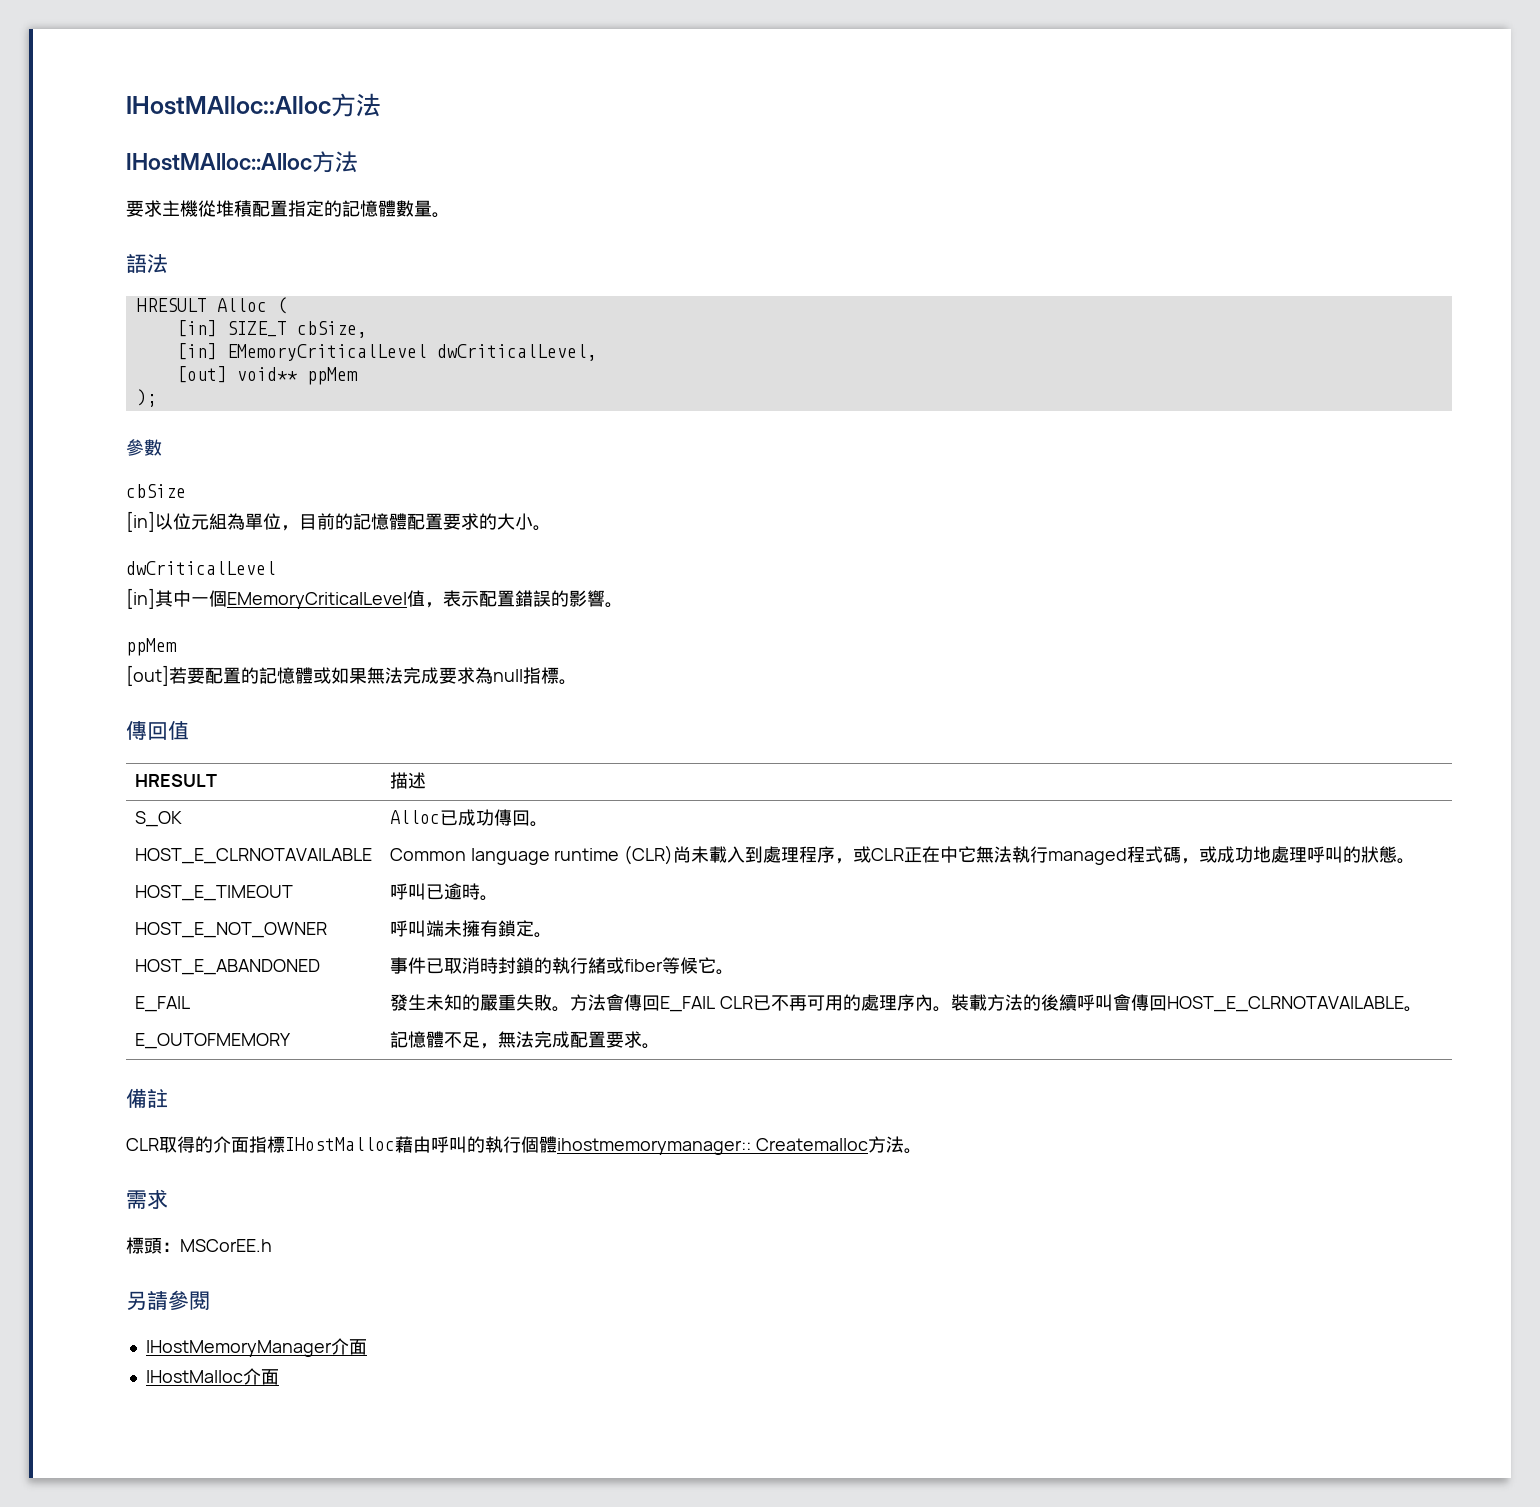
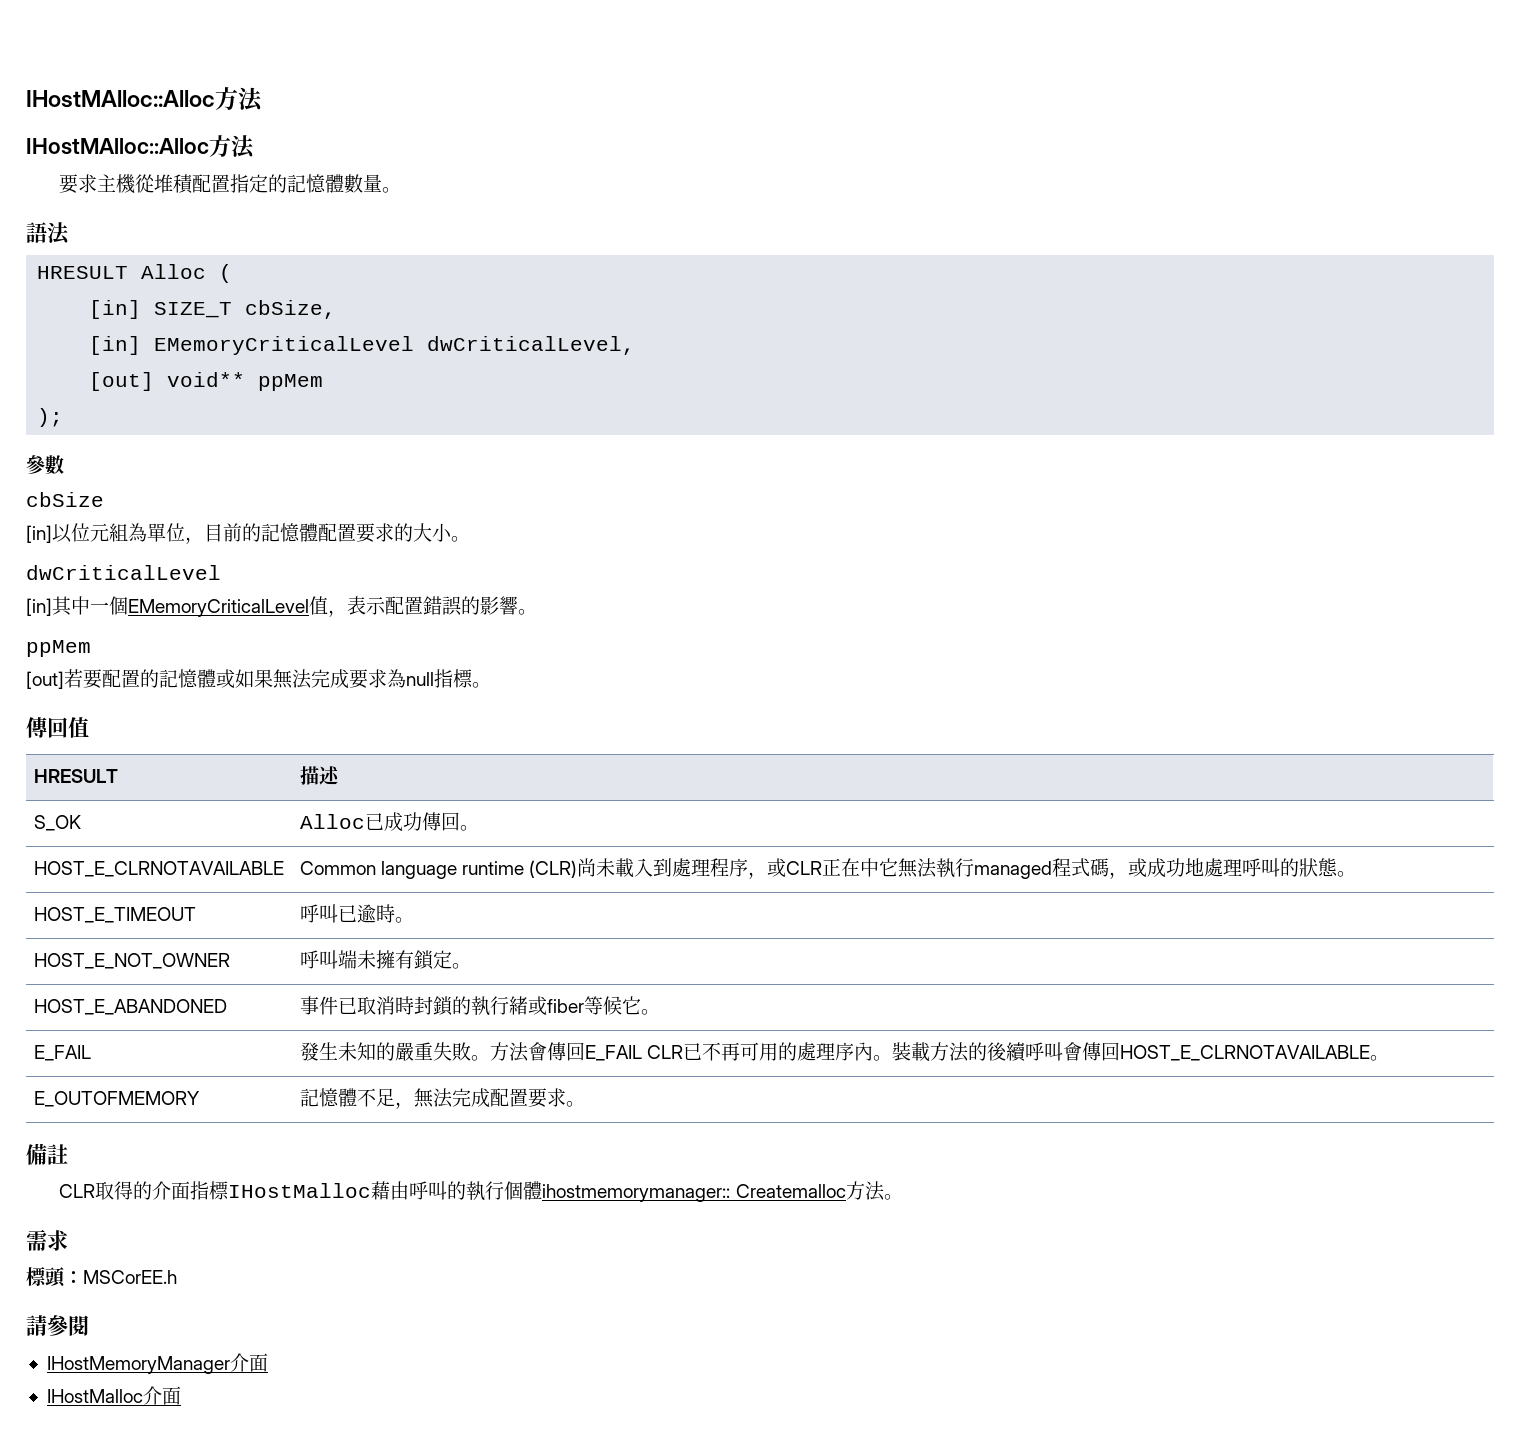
- 另請參閱
+ 請參閱

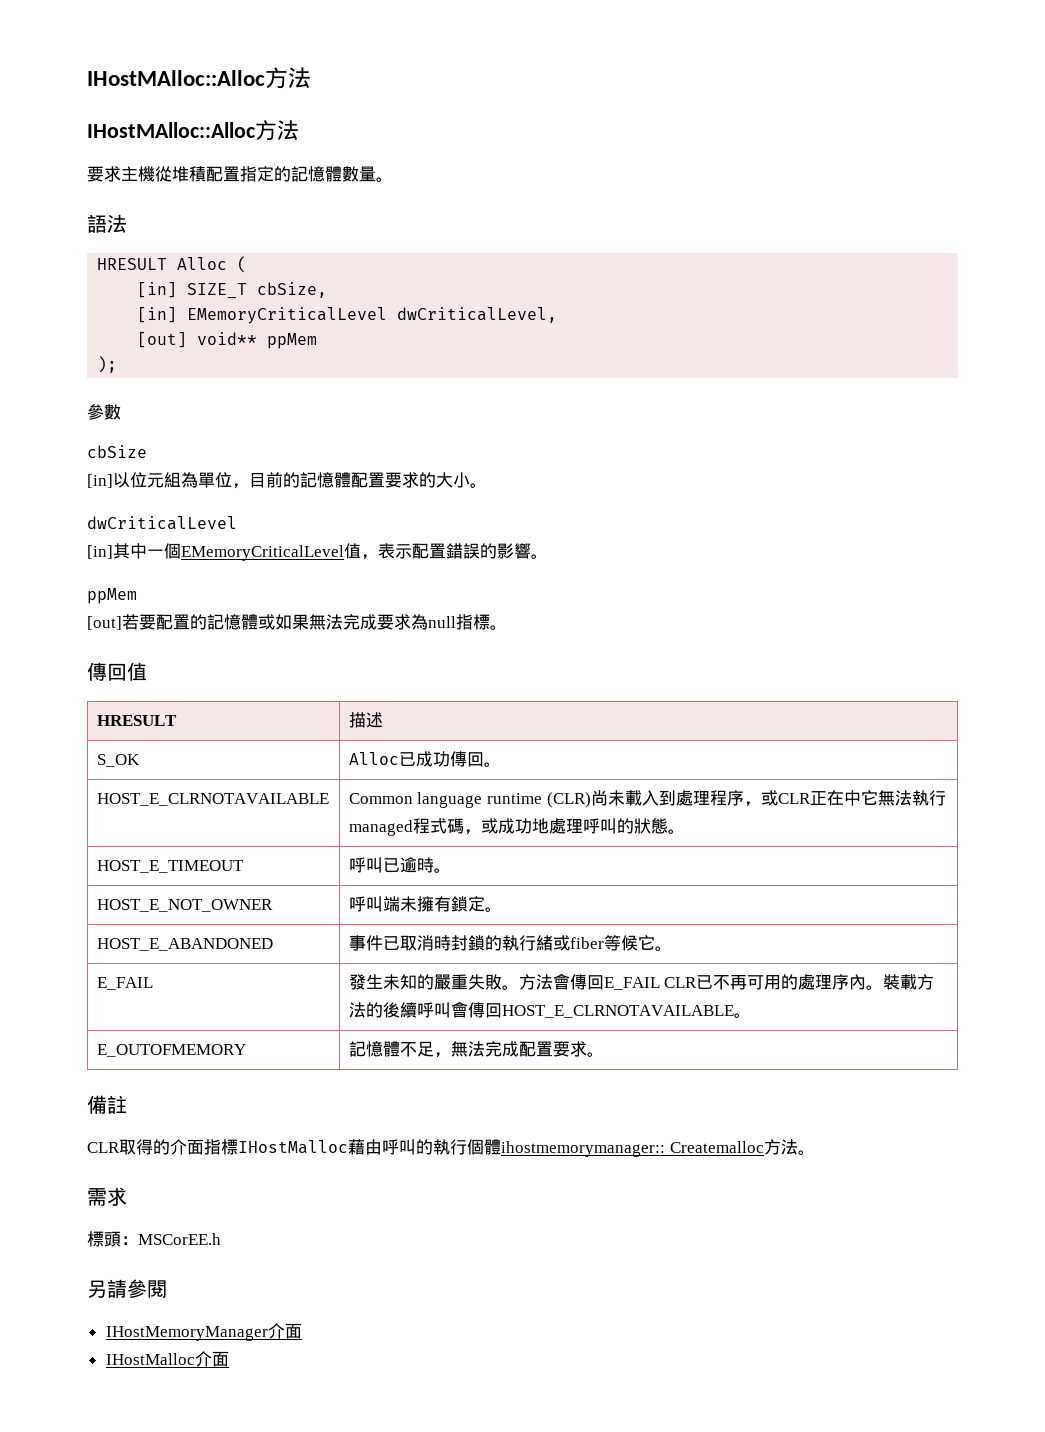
- 請參閱
+ 另請參閱

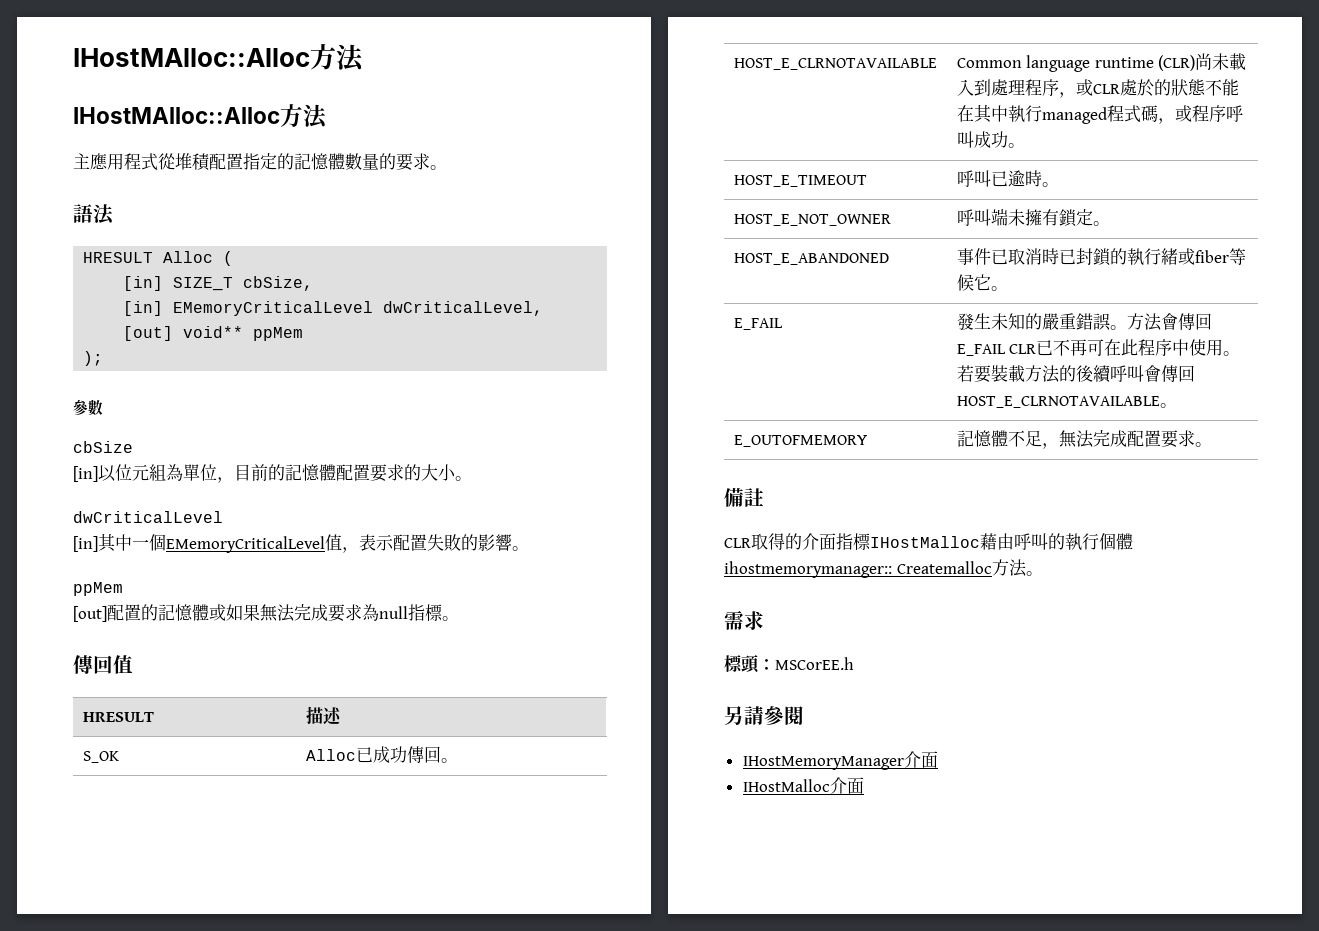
- 要求主機從堆積配置指定的記憶體數量。
+ 主應用程式從堆積配置指定的記憶體數量的要求。
- [in]其中一個EMemoryCriticalLevel值，表示配置錯誤的影響。
+ [in]其中一個EMemoryCriticalLevel值，表示配置失敗的影響。
- [out]若要配置的記憶體或如果無法完成要求為null指標。
+ [out]配置的記憶體或如果無法完成要求為null指標。
- HOST_E_CLRNOTAVAILABLE | Common language runtime (CLR)尚未載入到處理程序，或CLR正在中它無法執行managed程式碼，或成功地處理呼叫的狀態。
+ HOST_E_CLRNOTAVAILABLE | Common language runtime (CLR)尚未載入到處理程序，或CLR處於的狀態不能在其中執行managed程式碼，或程序呼叫成功。
- HOST_E_ABANDONED | 事件已取消時封鎖的執行緒或fiber等候它。
+ HOST_E_ABANDONED | 事件已取消時已封鎖的執行緒或fiber等候它。
- E_FAIL | 發生未知的嚴重失敗。方法會傳回E_FAIL CLR已不再可用的處理序內。裝載方法的後續呼叫會傳回HOST_E_CLRNOTAVAILABLE。
+ E_FAIL | 發生未知的嚴重錯誤。方法會傳回E_FAIL CLR已不再可在此程序中使用。若要裝載方法的後續呼叫會傳回HOST_E_CLRNOTAVAILABLE。

